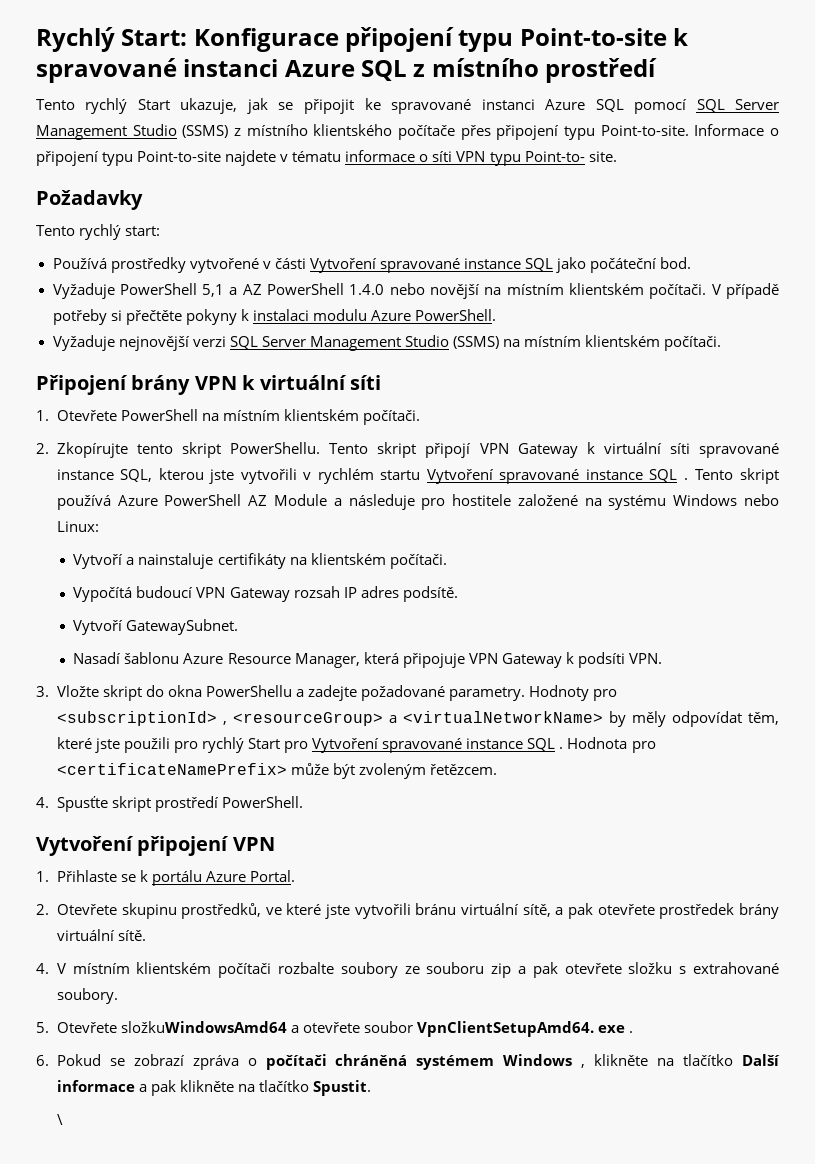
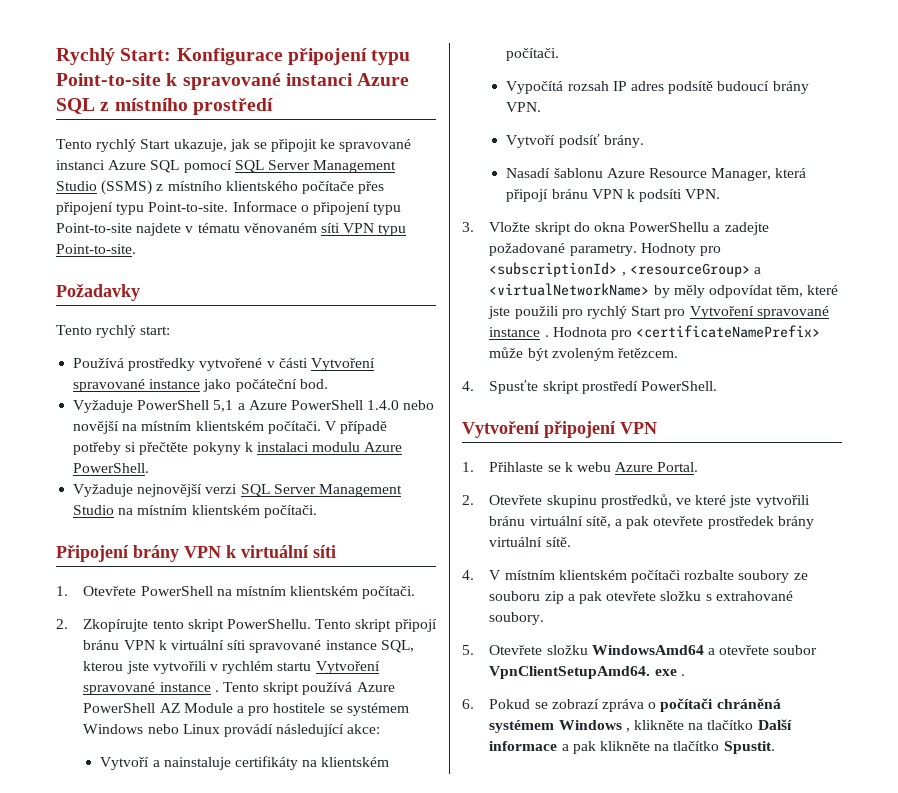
- Informace o připojení typu Point-to-site najdete v tématu informace o síti VPN typu Point-to- site.
+ Informace o připojení typu Point-to-site najdete v tématu věnovaném síti VPN typu Point-to-site.
- Používá prostředky vytvořené v části Vytvoření spravované instance SQL jako počáteční bod.
+ Používá prostředky vytvořené v části Vytvoření spravované instance jako počáteční bod.
- Vyžaduje PowerShell 5,1 a AZ PowerShell 1.4.0 nebo novější na místním klientském počítači.
+ Vyžaduje PowerShell 5,1 a Azure PowerShell 1.4.0 nebo novější na místním klientském počítači.
- Vyžaduje nejnovější verzi SQL Server Management Studio (SSMS) na místním klientském počítači.
+ Vyžaduje nejnovější verzi SQL Server Management Studio na místním klientském počítači.
- Tento skript připojí VPN Gateway k virtuální síti spravované instance SQL, kterou jste vytvořili v rychlém startu Vytvoření spravované instance SQL .
+ Tento skript připojí bránu VPN k virtuální síti spravované instance SQL, kterou jste vytvořili v rychlém startu Vytvoření spravované instance .
- Tento skript používá Azure PowerShell AZ Module a následuje pro hostitele založené na systému Windows nebo Linux:
+ Tento skript používá Azure PowerShell AZ Module a pro hostitele se systémem Windows nebo Linux provádí následující akce:
- Vypočítá budoucí VPN Gateway rozsah IP adres podsítě.
- Vytvoří GatewaySubnet.
+ Vypočítá rozsah IP adres podsítě budoucí brány VPN.
+ Vytvoří podsíť brány.
- Nasadí šablonu Azure Resource Manager, která připojuje VPN Gateway k podsíti VPN.
+ Nasadí šablonu Azure Resource Manager, která připojí bránu VPN k podsíti VPN.
- Hodnoty pro <subscriptionId> , <resourceGroup> a <virtualNetworkName> by měly odpovídat těm, které jste použili pro rychlý Start pro Vytvoření spravované instance SQL .
+ Hodnoty pro <subscriptionId> , <resourceGroup> a <virtualNetworkName> by měly odpovídat těm, které jste použili pro rychlý Start pro Vytvoření spravované instance .
- 1. Přihlaste se k portálu Azure Portal.
+ 1. Přihlaste se k webu Azure Portal.
- 5. Otevřete složkuWindowsAmd64 a otevřete soubor VpnClientSetupAmd64. exe .
+ 5. Otevřete složku WindowsAmd64 a otevřete soubor VpnClientSetupAmd64. exe .
- \

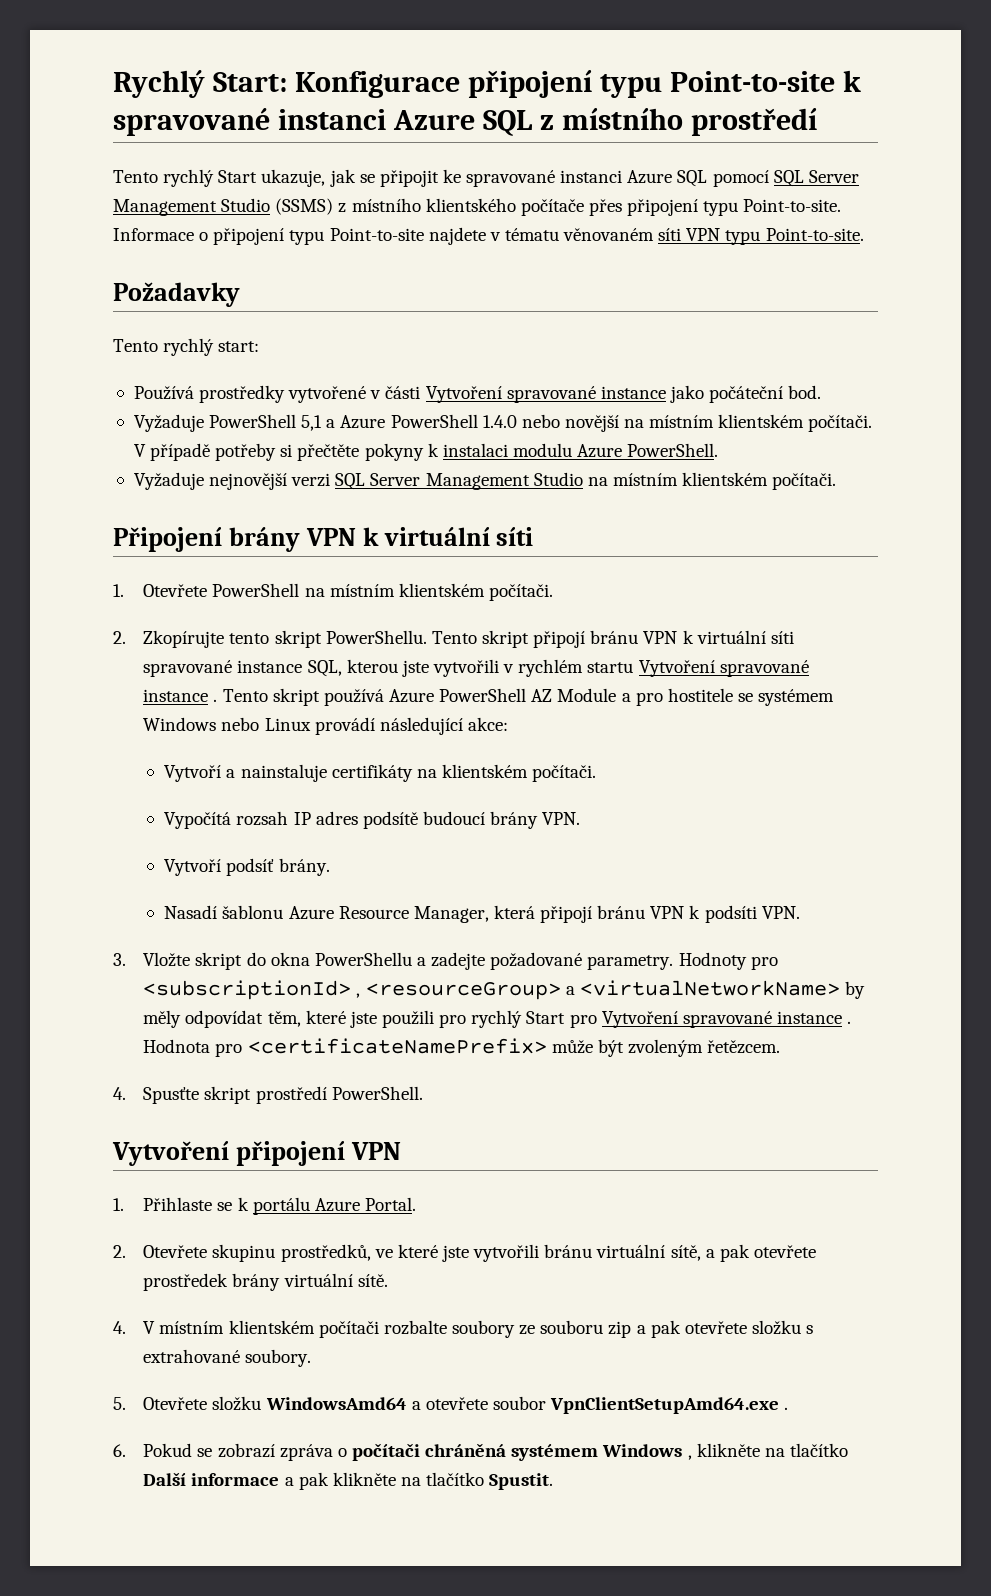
- 1. Přihlaste se k webu Azure Portal.
+ 1. Přihlaste se k portálu Azure Portal.
- 5. Otevřete složku WindowsAmd64 a otevřete soubor VpnClientSetupAmd64. exe .
+ 5. Otevřete složku WindowsAmd64 a otevřete soubor VpnClientSetupAmd64.exe .

